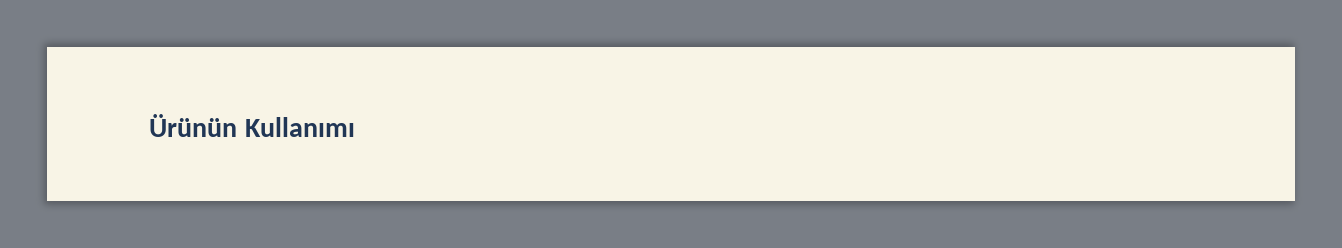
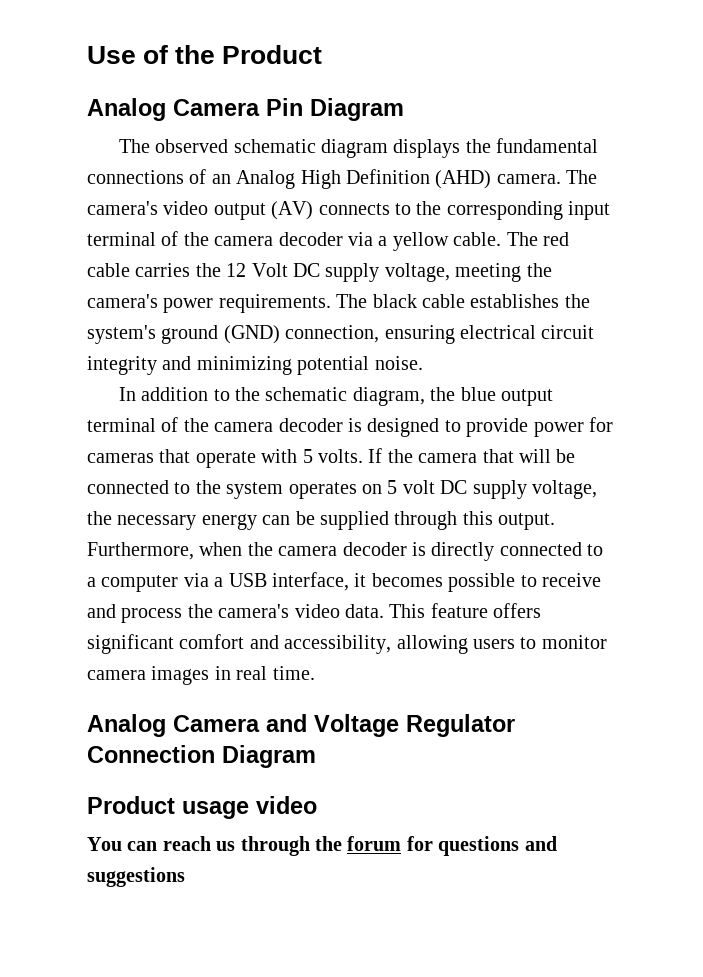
- Ürünün Kullanımı
+ Use of the Product
+ Analog Camera Pin Diagram
+ The observed schematic diagram displays the fundamental connections of an Analog High Definition (AHD) camera. The camera's video output (AV) connects to the corresponding input terminal of the camera decoder via a yellow cable. The red cable carries the 12 Volt DC supply voltage, meeting the camera's power requirements. The black cable establishes the system's ground (GND) connection, ensuring electrical circuit integrity and minimizing potential noise.
+ In addition to the schematic diagram, the blue output terminal of the camera decoder is designed to provide power for cameras that operate with 5 volts. If the camera that will be connected to the system operates on 5 volt DC supply voltage, the necessary energy can be supplied through this output. Furthermore, when the camera decoder is directly connected to a computer via a USB interface, it becomes possible to receive and process the camera's video data. This feature offers significant comfort and accessibility, allowing users to monitor camera images in real time.
+ Analog Camera and Voltage Regulator Connection Diagram
+ Product usage video
+ You can reach us through the forum for questions and suggestions

